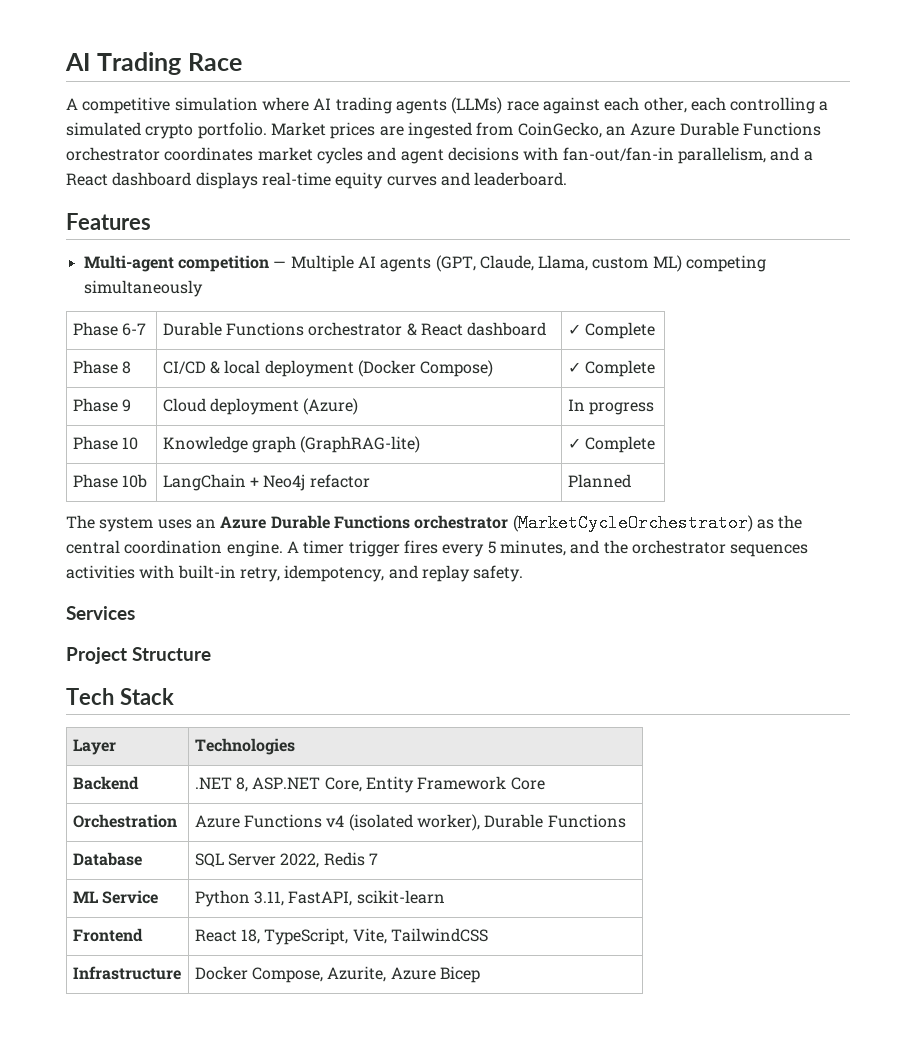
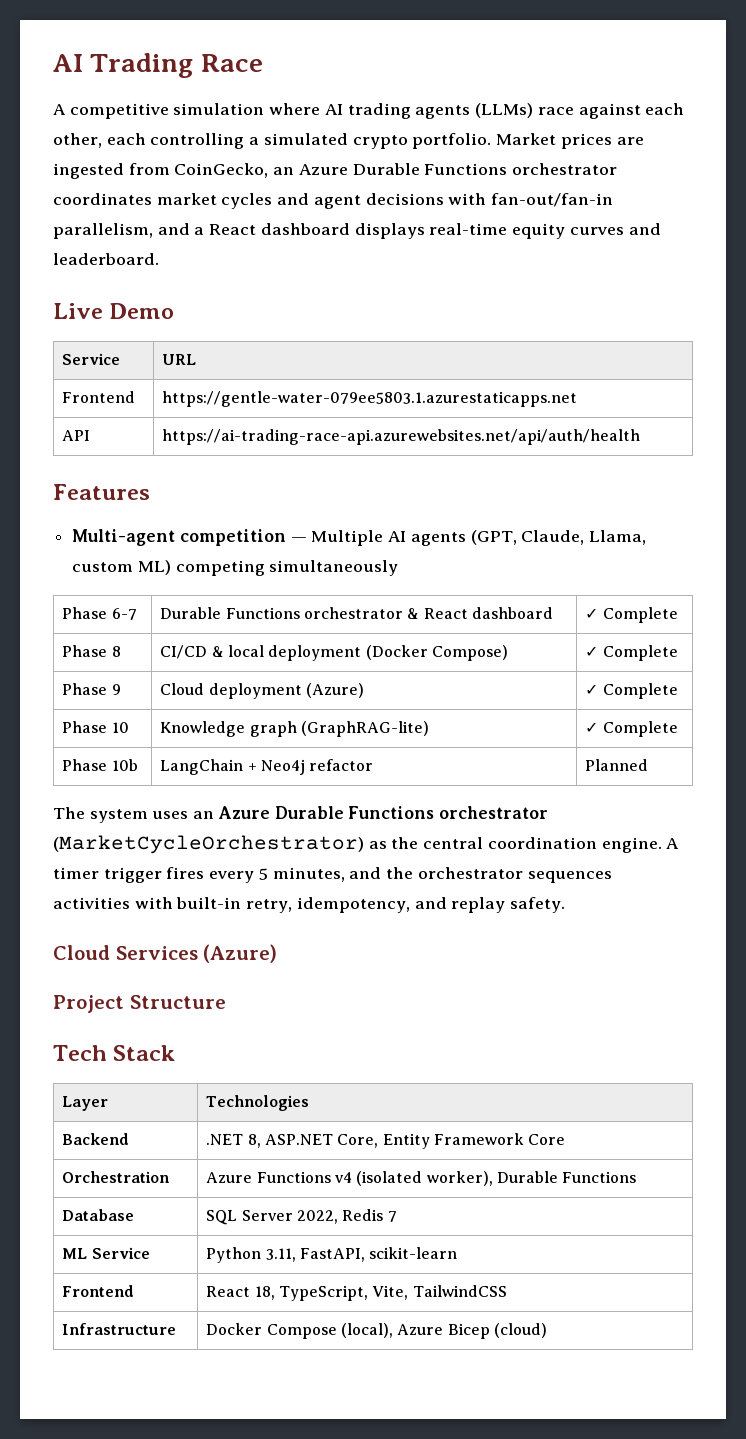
+ Live Demo
+ Service | URL
+ Frontend | https://gentle-water-079ee5803.1.azurestaticapps.net
+ API | https://ai-trading-race-api.azurewebsites.net/api/auth/health
- Phase 9 | Cloud deployment (Azure) | In progress
+ Phase 9 | Cloud deployment (Azure) | ✓ Complete
- Services
+ Cloud Services (Azure)
- Infrastructure | Docker Compose, Azurite, Azure Bicep
+ Infrastructure | Docker Compose (local), Azure Bicep (cloud)

